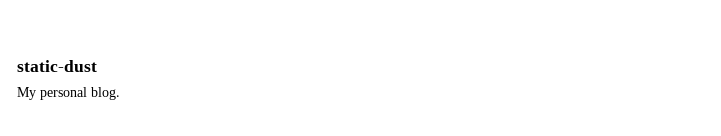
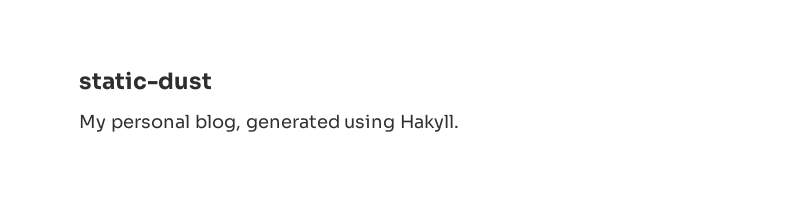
- My personal blog.
+ My personal blog, generated using Hakyll.

